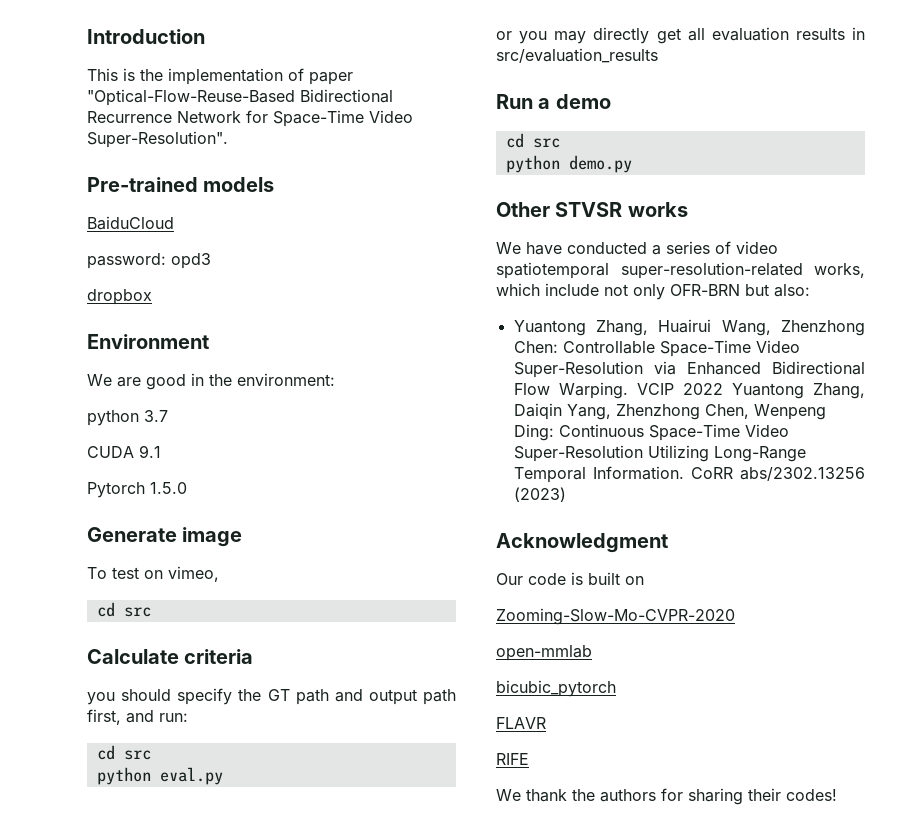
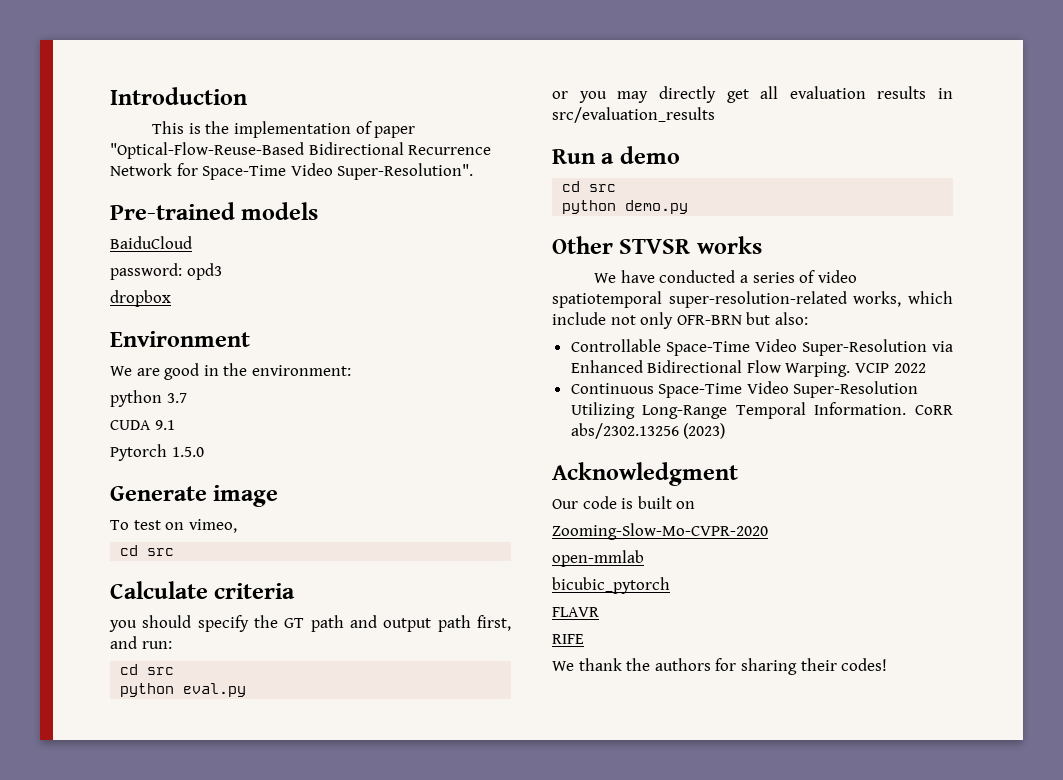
- Yuantong Zhang, Huairui Wang, Zhenzhong Chen: Controllable Space-Time Video Super-Resolution via Enhanced Bidirectional Flow Warping.
+ Controllable Space-Time Video Super-Resolution via Enhanced Bidirectional Flow Warping.
- VCIP 2022 Yuantong Zhang, Daiqin Yang, Zhenzhong Chen, Wenpeng Ding: Continuous Space-Time Video Super-Resolution Utilizing Long-Range Temporal Information.
+ VCIP 2022
+ Continuous Space-Time Video Super-Resolution Utilizing Long-Range Temporal Information.

